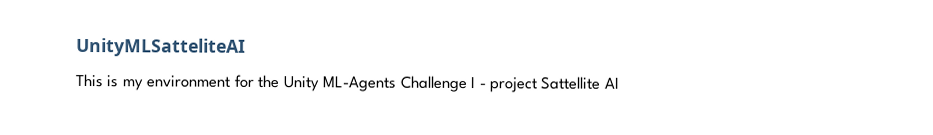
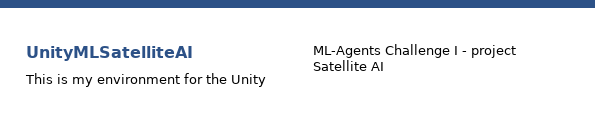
- UnityMLSatteliteAI
+ UnityMLSatelliteAI
- This is my environment for the Unity ML-Agents Challenge I - project Sattellite AI
+ This is my environment for the Unity ML-Agents Challenge I - project Satellite AI

